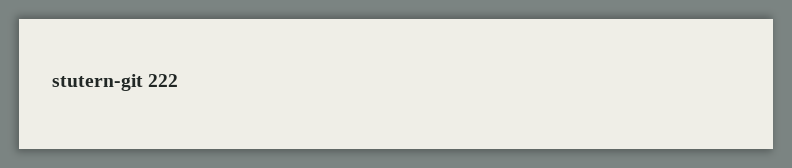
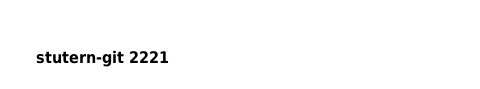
- stutern-git 222
+ stutern-git 2221

